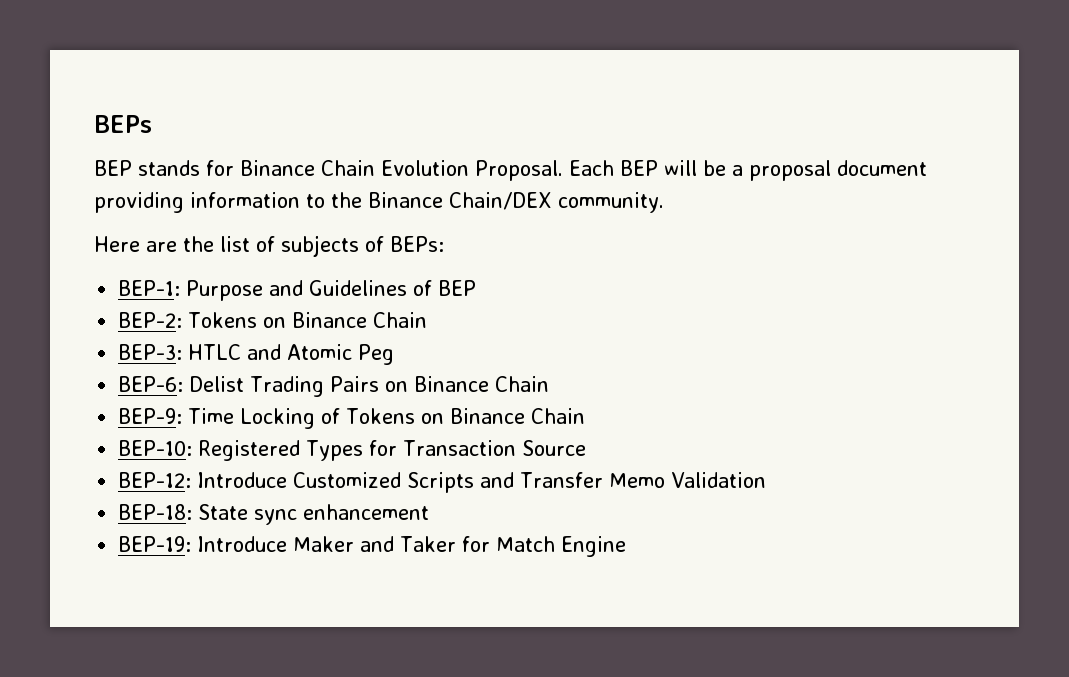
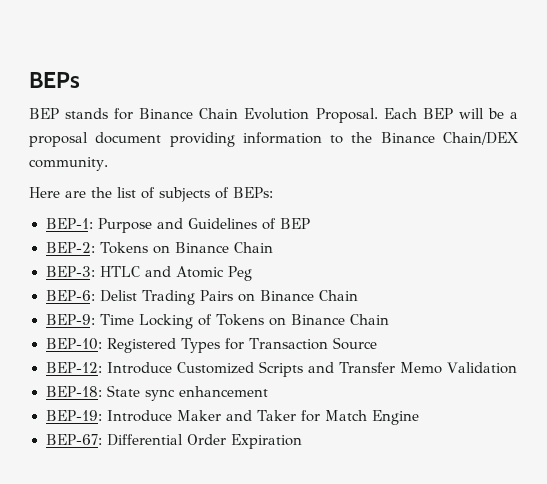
+ BEP-67: Differential Order Expiration

